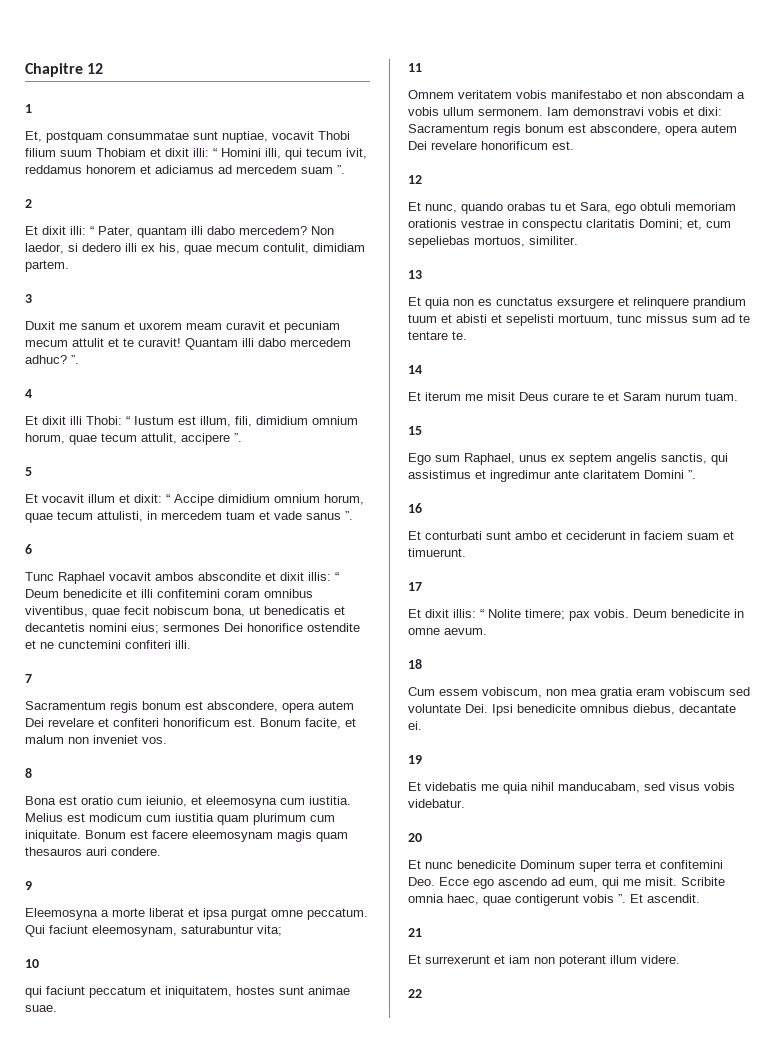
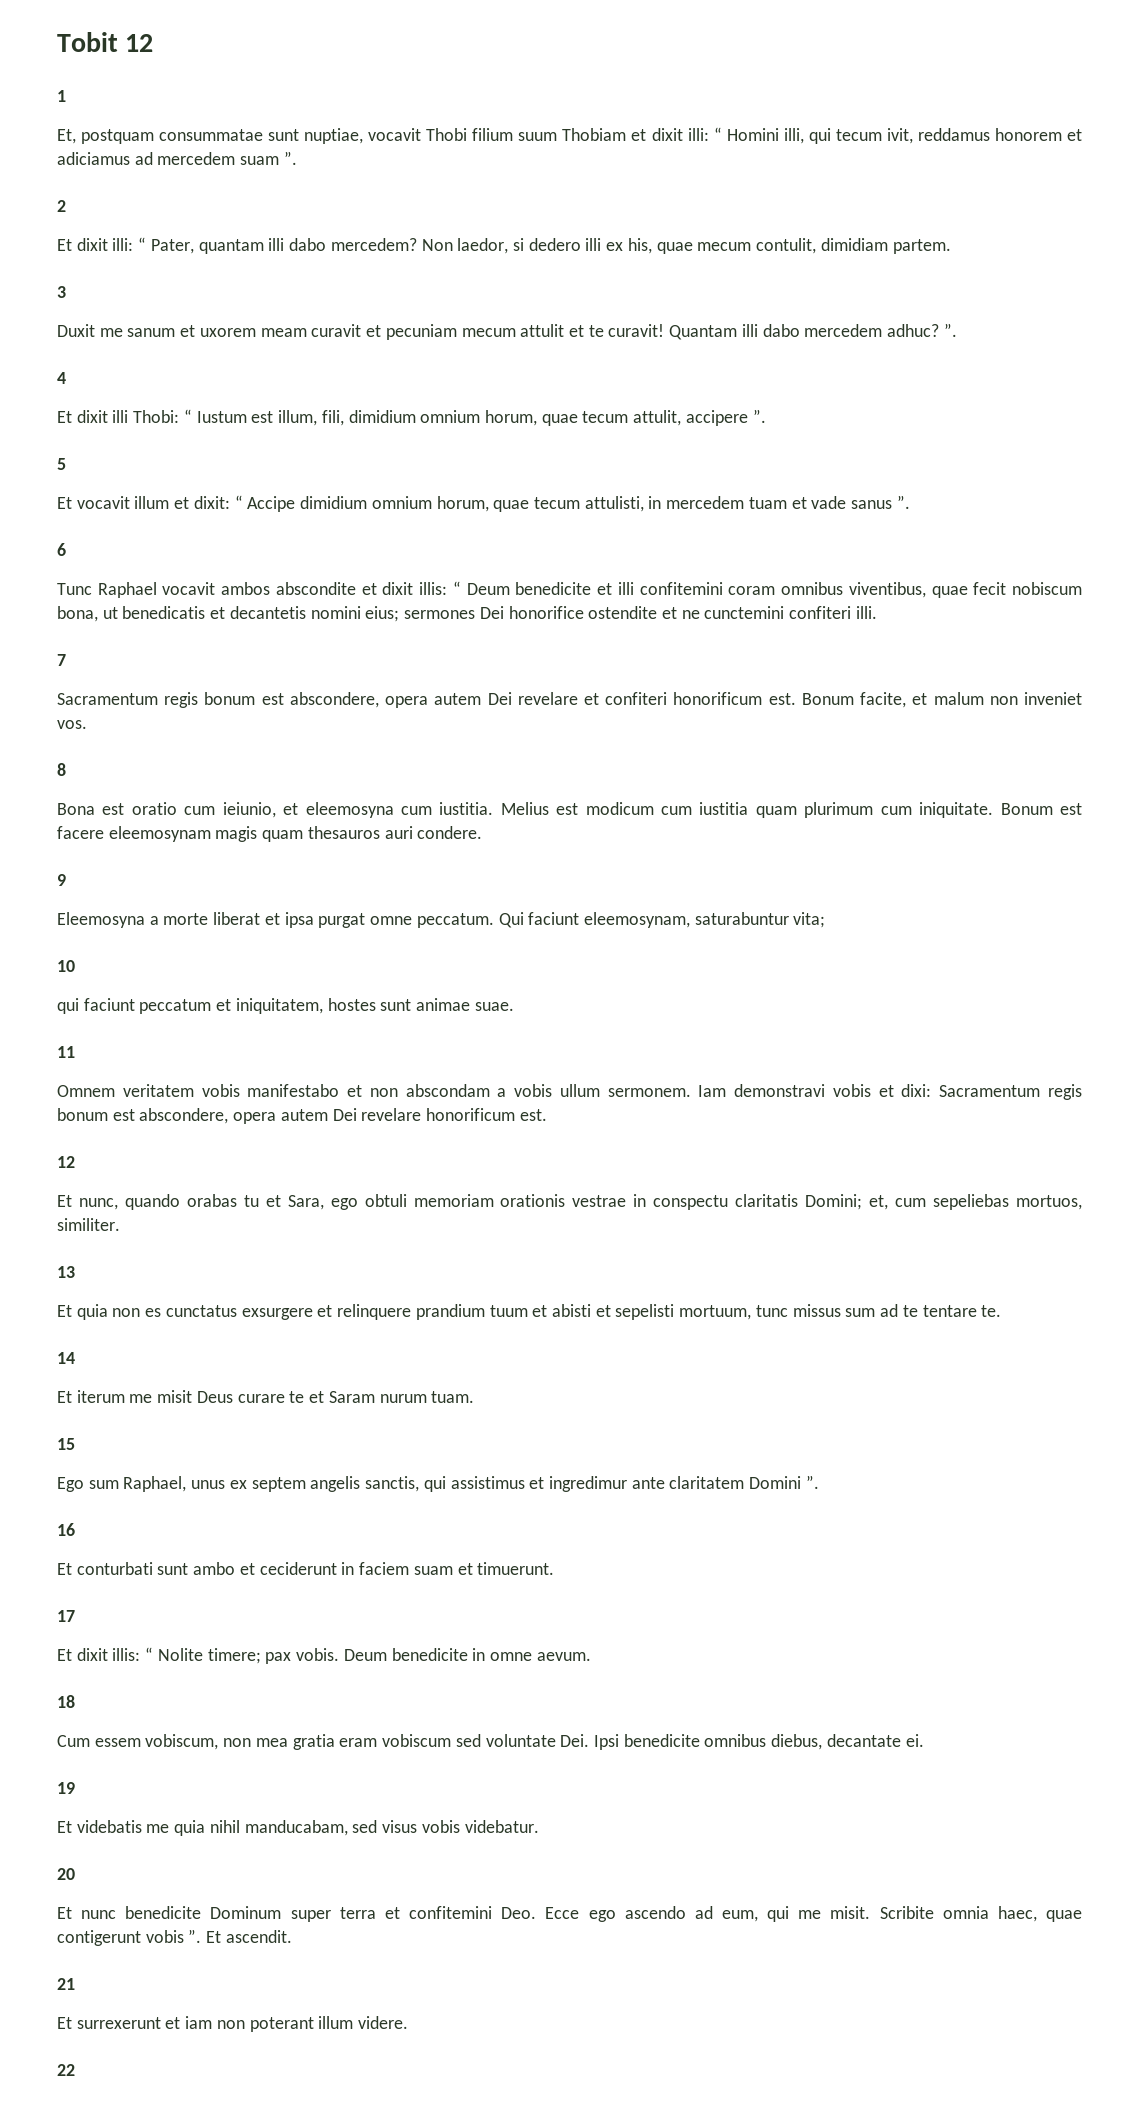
- Chapitre 12
+ Tobit 12

